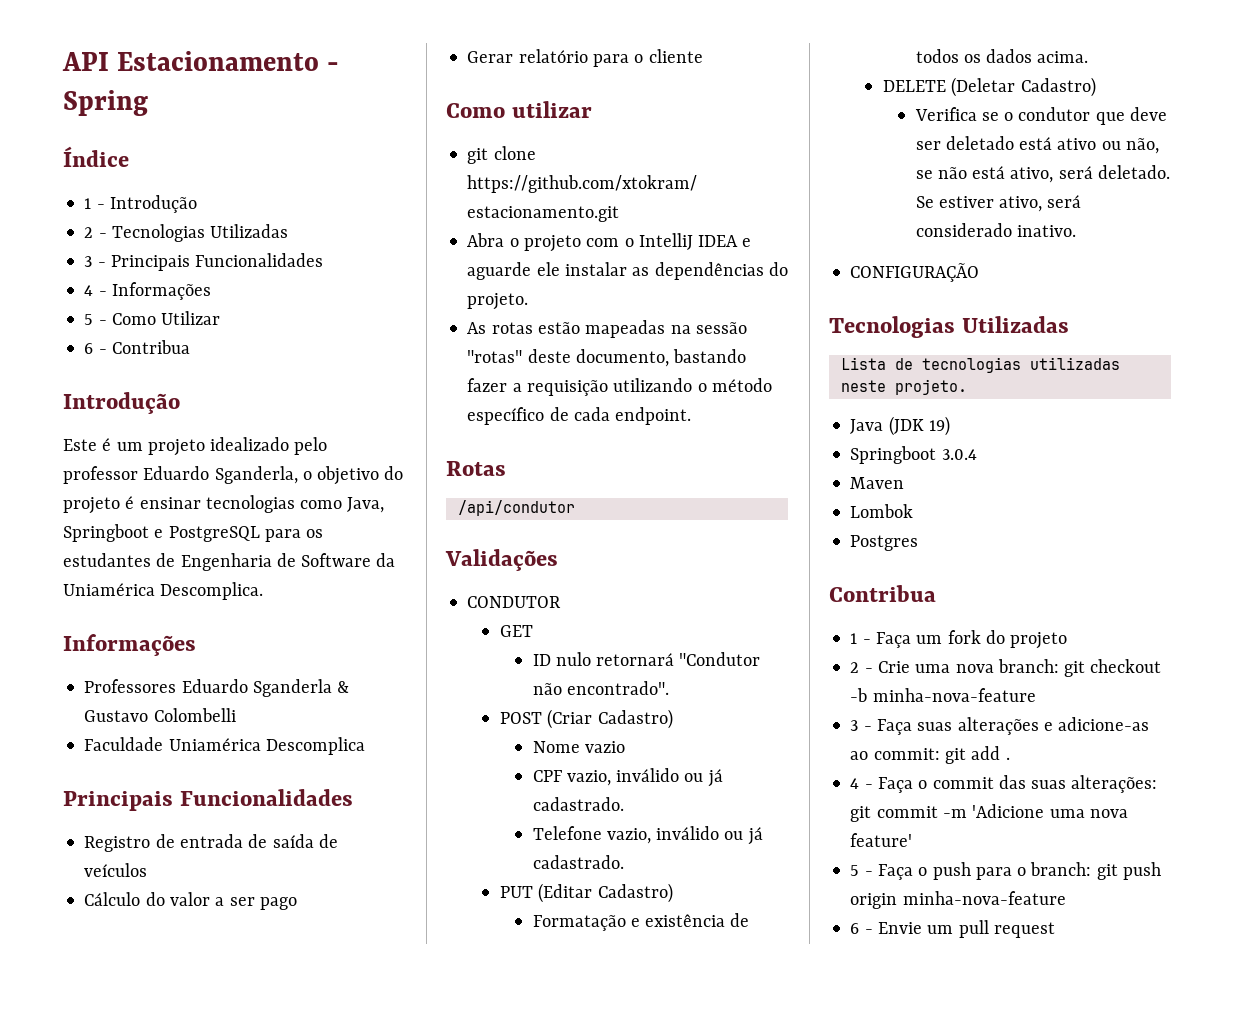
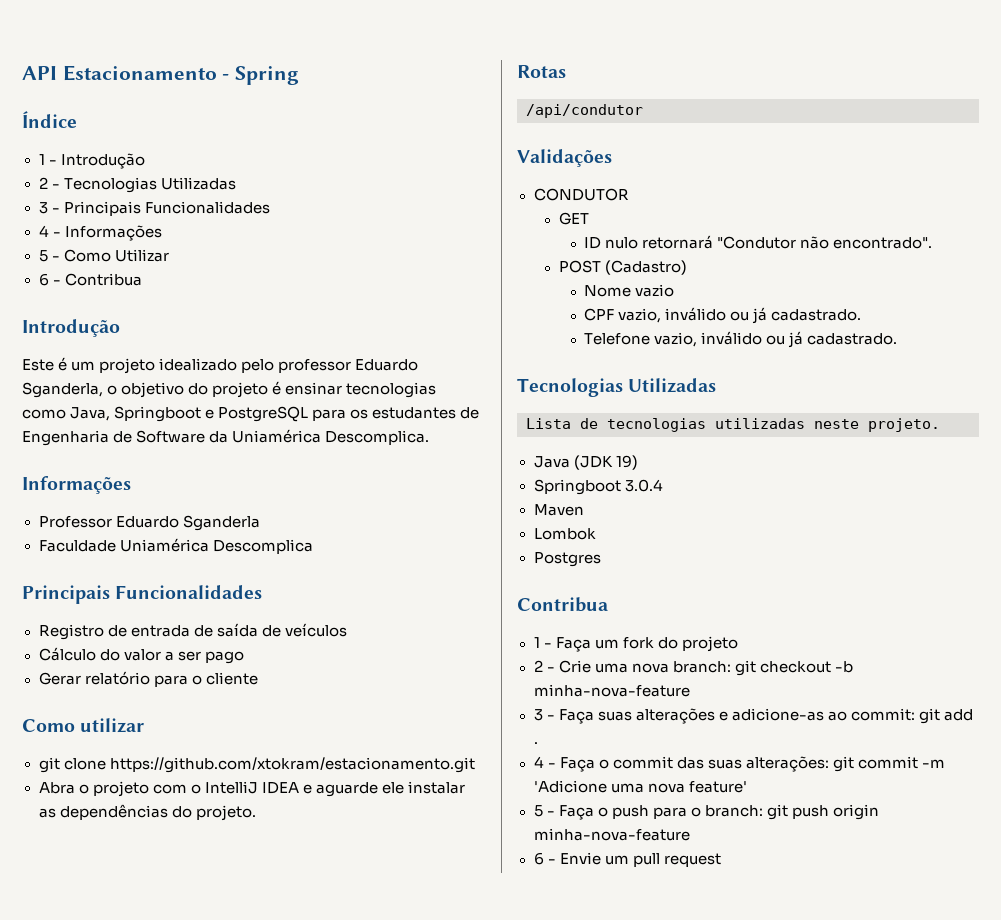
- Professores Eduardo Sganderla & Gustavo Colombelli
+ Professor Eduardo Sganderla
- As rotas estão mapeadas na sessão "rotas" deste documento, bastando fazer a requisição utilizando o método específico de cada endpoint.
- POST (Criar Cadastro)
+ POST (Cadastro)
- PUT (Editar Cadastro)
- Formatação e existência de todos os dados acima.
- DELETE (Deletar Cadastro)
- Verifica se o condutor que deve ser deletado está ativo ou não, se não está ativo, será deletado. Se estiver ativo, será considerado inativo.
- CONFIGURAÇÃO

